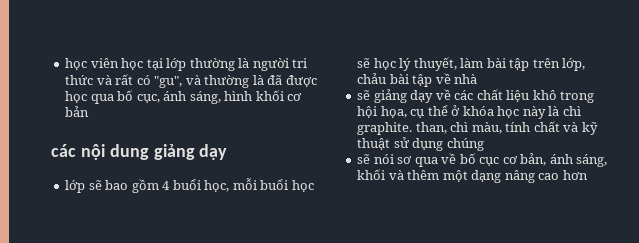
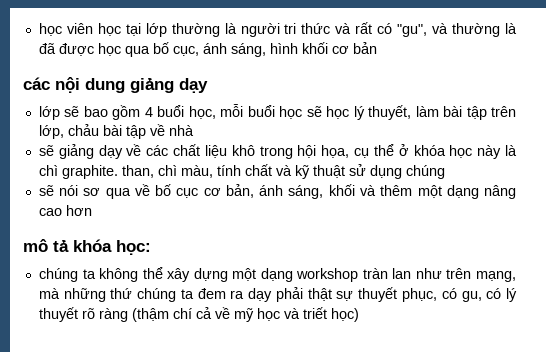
+ mô tả khóa học:
+ chúng ta không thể xây dựng một dạng workshop tràn lan như trên mạng, mà những thứ chúng ta đem ra dạy phải thật sự thuyết phục, có gu, có lý thuyết rõ ràng (thậm chí cả về mỹ học và triết học)

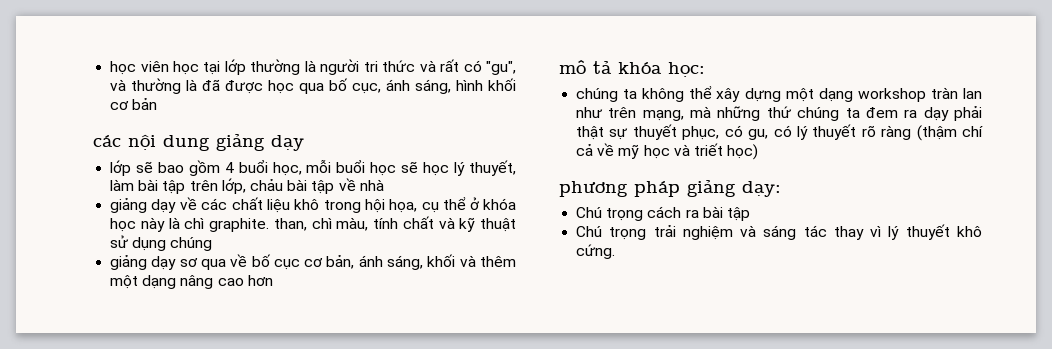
- sẽ giảng dạy về các chất liệu khô trong hội họa, cụ thể ở khóa học này là chì graphite. than, chì màu, tính chất và kỹ thuật sử dụng chúng
+ giảng dạy về các chất liệu khô trong hội họa, cụ thể ở khóa học này là chì graphite. than, chì màu, tính chất và kỹ thuật sử dụng chúng
- sẽ nói sơ qua về bố cục cơ bản, ánh sáng, khối và thêm một dạng nâng cao hơn
+ giảng dạy sơ qua về bố cục cơ bản, ánh sáng, khối và thêm một dạng nâng cao hơn
+ phương pháp giảng dạy:
+ Chú trọng cách ra bài tập
+ Chú trọng trải nghiệm và sáng tác thay vì lý thuyết khô cứng.

